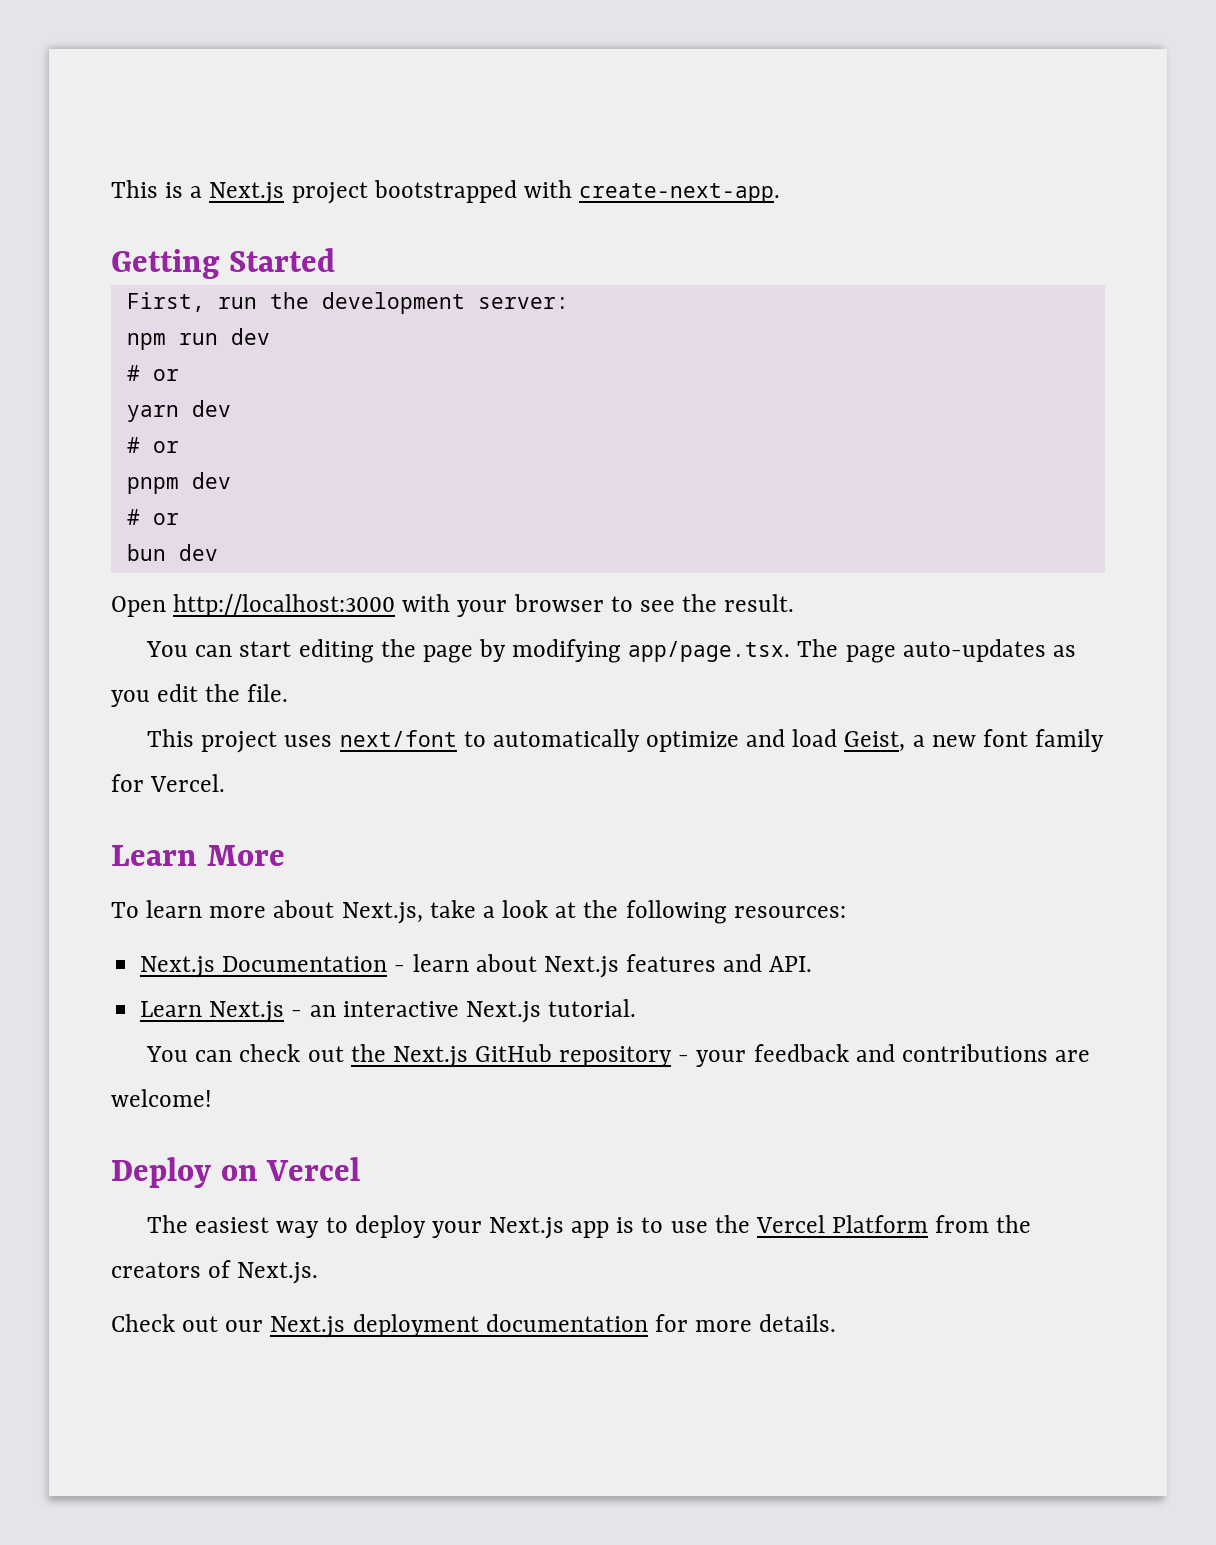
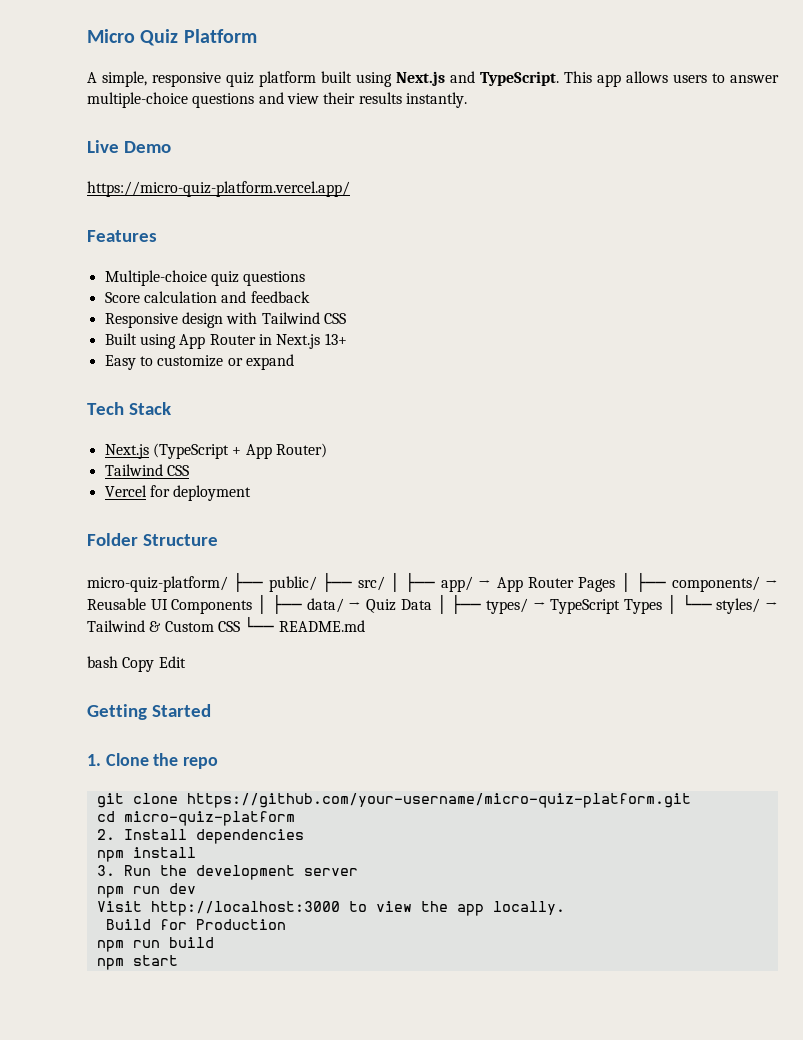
- This is a Next.js project bootstrapped with create-next-app.
+ Micro Quiz Platform
+ A simple, responsive quiz platform built using Next.js and TypeScript. This app allows users to answer multiple-choice questions and view their results instantly.
+ Live Demo
+ https://micro-quiz-platform.vercel.app/
+ Features
+ Multiple-choice quiz questions
+ Score calculation and feedback
+ Responsive design with Tailwind CSS
+ Built using App Router in Next.js 13+
+ Easy to customize or expand
+ Tech Stack
+ Next.js (TypeScript + App Router)
+ Tailwind CSS
+ Vercel for deployment
+ Folder Structure
+ micro-quiz-platform/ ├── public/ ├── src/ │ ├── app/ → App Router Pages │ ├── components/ → Reusable UI Components │ ├── data/ → Quiz Data │ ├── types/ → TypeScript Types │ └── styles/ → Tailwind & Custom CSS └── README.md
+ bash Copy Edit
  Getting Started
- First, run the development server:
+ 1. Clone the repo
+ git clone https://github.com/your-username/micro-quiz-platform.git
+ cd micro-quiz-platform
+ 2. Install dependencies
+ npm install
+ 3. Run the development server
  npm run dev
- # or
- yarn dev
- # or
- pnpm dev
- # or
- bun dev
- Open http://localhost:3000 with your browser to see the result.
- You can start editing the page by modifying app/page.tsx. The page auto-updates as you edit the file.
- This project uses next/font to automatically optimize and load Geist, a new font family for Vercel.
- Learn More
- To learn more about Next.js, take a look at the following resources:
- Next.js Documentation - learn about Next.js features and API.
- Learn Next.js - an interactive Next.js tutorial.
- You can check out the Next.js GitHub repository - your feedback and contributions are welcome!
- Deploy on Vercel
- The easiest way to deploy your Next.js app is to use the Vercel Platform from the creators of Next.js.
- Check out our Next.js deployment documentation for more details.
+ Visit http://localhost:3000 to view the app locally.
+ Build for Production
+ npm run build
+ npm start

